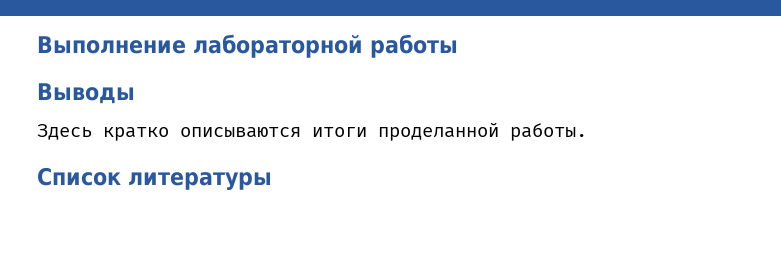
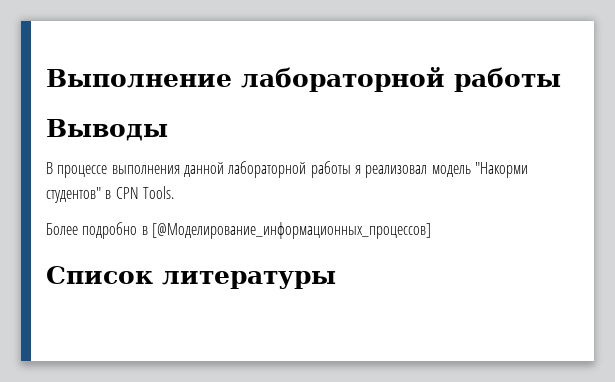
- Здесь кратко описываются итоги проделанной работы.
+ В процессе выполнения данной лабораторной работы я реализовал модель "Накорми студентов" в CPN Tools.
+ Более подробно в [@Моделирование_информационных_процессов]

